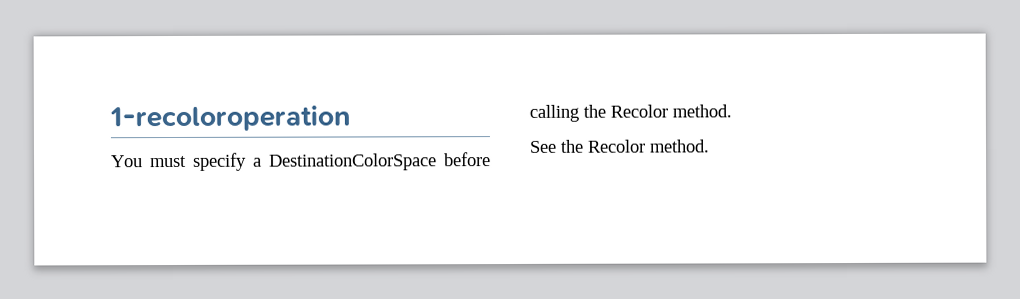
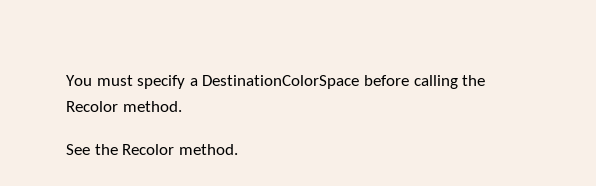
- 1-recoloroperation

